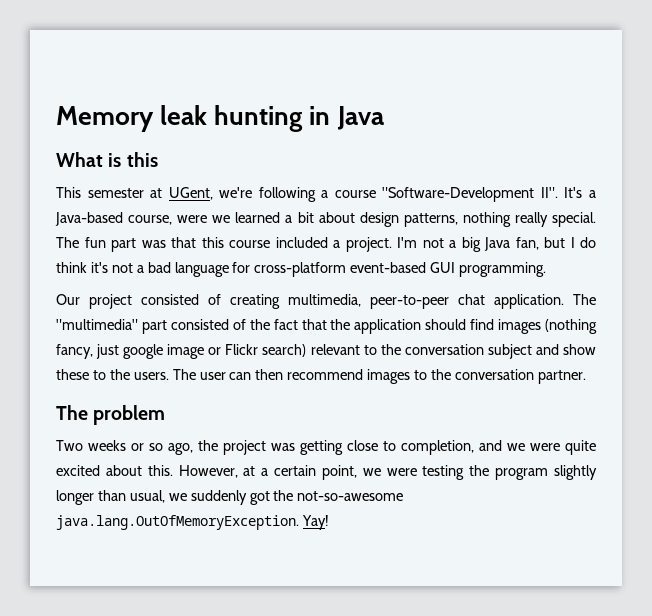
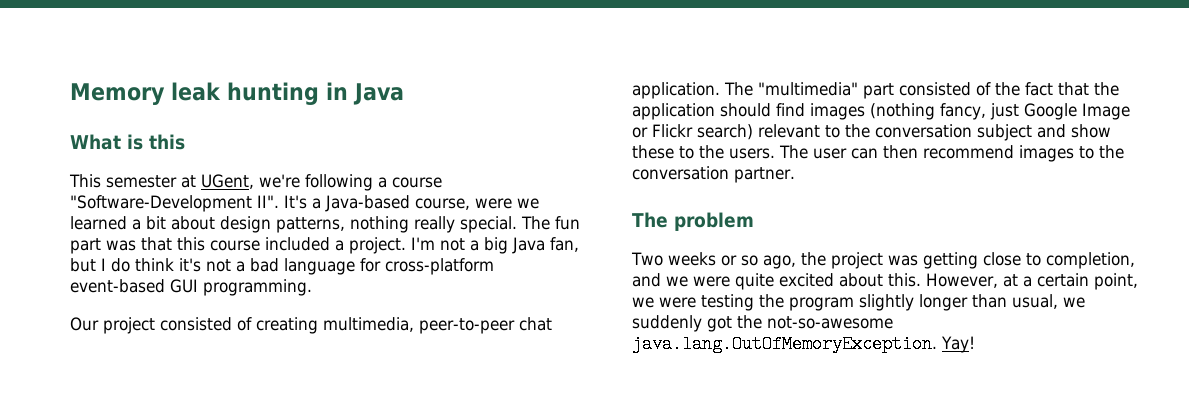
- The "multimedia" part consisted of the fact that the application should find images (nothing fancy, just google image or Flickr search) relevant to the conversation subject and show these to the users.
+ The "multimedia" part consisted of the fact that the application should find images (nothing fancy, just Google Image or Flickr search) relevant to the conversation subject and show these to the users.

